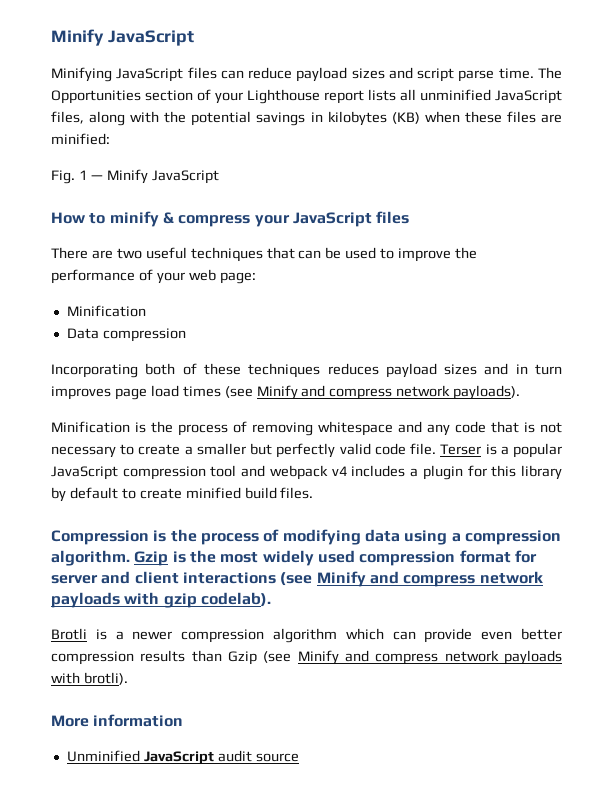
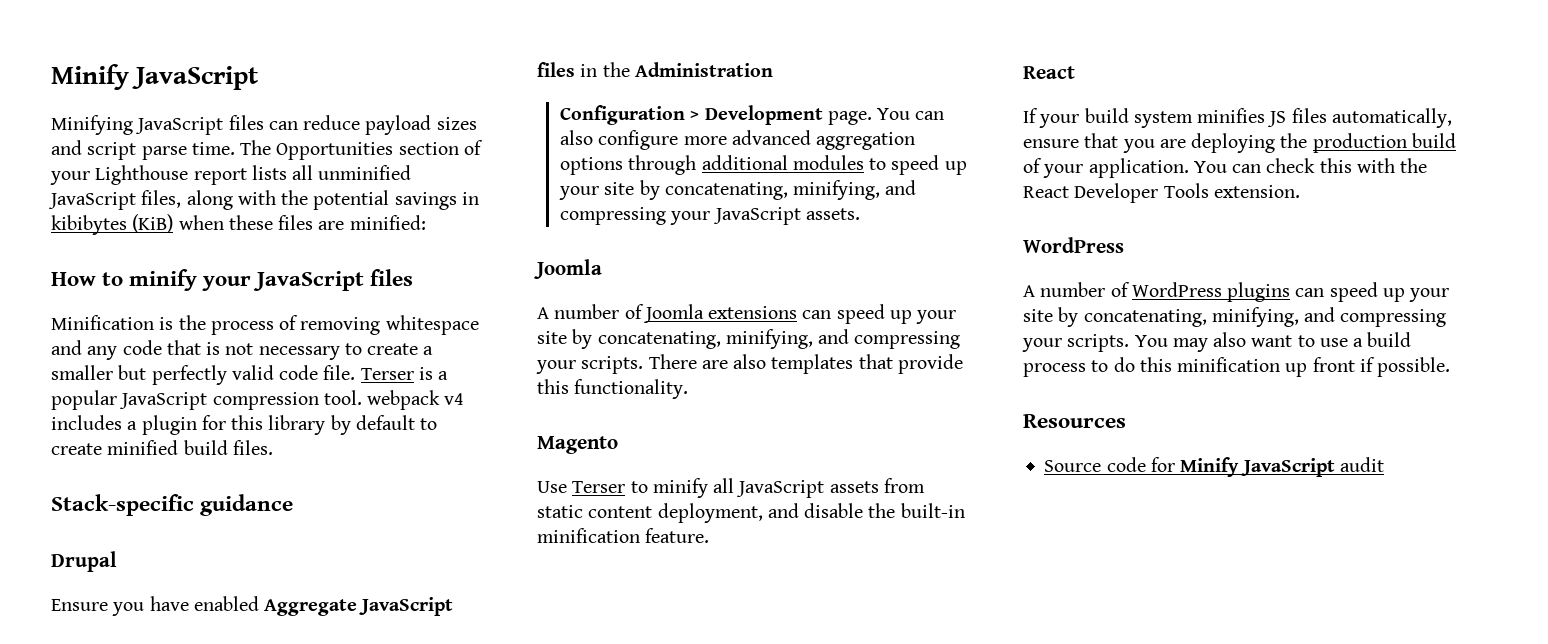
- The Opportunities section of your Lighthouse report lists all unminified JavaScript files, along with the potential savings in kilobytes (KB) when these files are minified:
+ The Opportunities section of your Lighthouse report lists all unminified JavaScript files, along with the potential savings in kibibytes (KiB) when these files are minified:
- Fig. 1 — Minify JavaScript
- How to minify & compress your JavaScript files
+ How to minify your JavaScript files
- There are two useful techniques that can be used to improve the performance of your web page:
- Minification
- Data compression
- Incorporating both of these techniques reduces payload sizes and in turn improves page load times (see Minify and compress network payloads).
- Terser is a popular JavaScript compression tool and webpack v4 includes a plugin for this library by default to create minified build files.
+ Terser is a popular JavaScript compression tool. webpack v4 includes a plugin for this library by default to create minified build files.
- Compression is the process of modifying data using a compression algorithm. Gzip is the most widely used compression format for server and client interactions (see Minify and compress network payloads with gzip codelab).
- Brotli is a newer compression algorithm which can provide even better compression results than Gzip (see Minify and compress network payloads with brotli).
- More information
- Unminified JavaScript audit source
+ Stack-specific guidance
+ Drupal
+ Ensure you have enabled Aggregate JavaScript files in the Administration
+ Configuration > Development page. You can also configure more advanced aggregation options through additional modules to speed up your site by concatenating, minifying, and compressing your JavaScript assets.
+ Joomla
+ A number of Joomla extensions can speed up your site by concatenating, minifying, and compressing your scripts. There are also templates that provide this functionality.
+ Magento
+ Use Terser to minify all JavaScript assets from static content deployment, and disable the built-in minification feature.
+ React
+ If your build system minifies JS files automatically, ensure that you are deploying the production build of your application. You can check this with the React Developer Tools extension.
+ WordPress
+ A number of WordPress plugins can speed up your site by concatenating, minifying, and compressing your scripts. You may also want to use a build process to do this minification up front if possible.
+ Resources
+ Source code for Minify JavaScript audit

